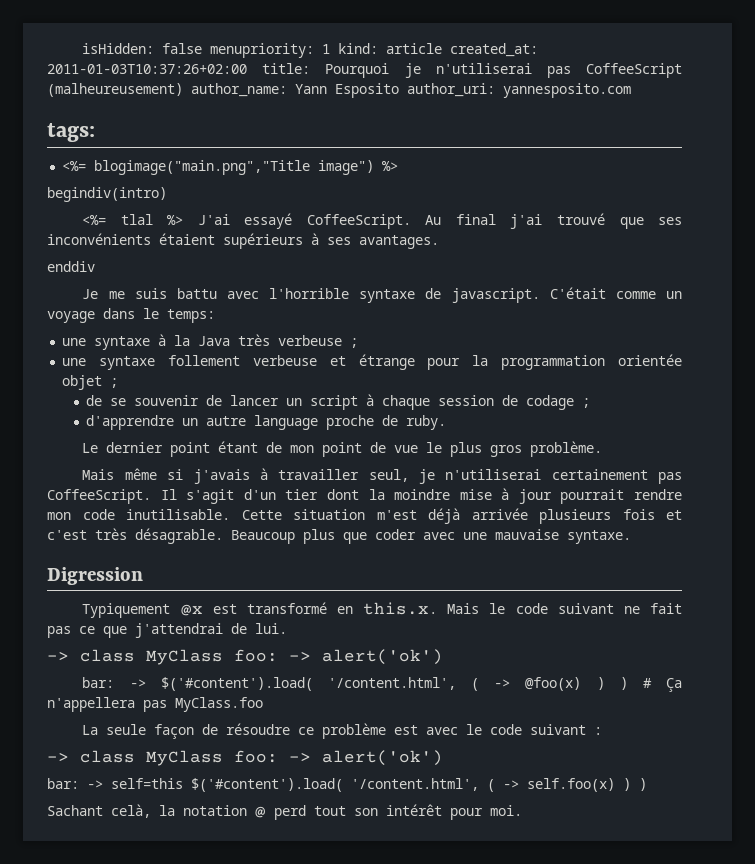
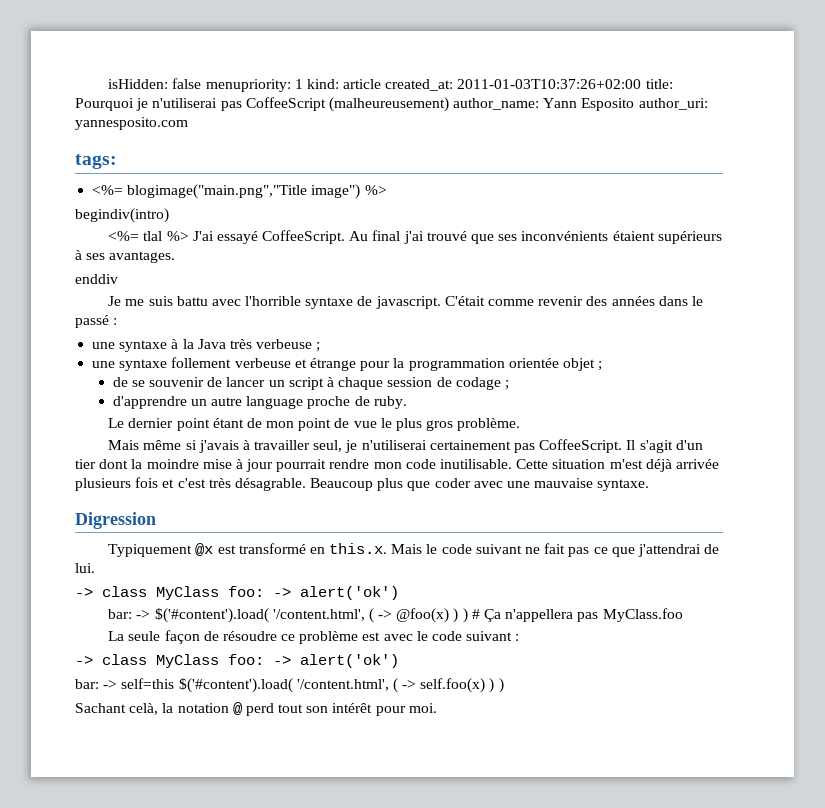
- C'était comme un voyage dans le temps:
+ C'était comme revenir des années dans le passé :

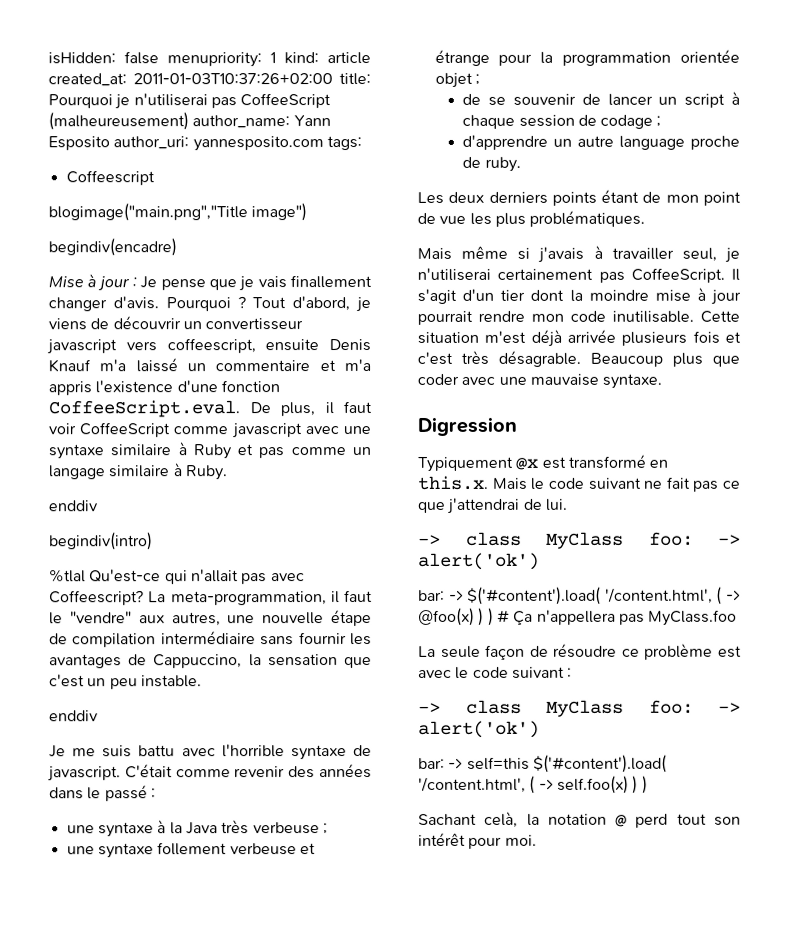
- isHidden: false menupriority: 1 kind: article created_at: 2011-01-03T10:37:26+02:00 title: Pourquoi je n'utiliserai pas CoffeeScript (malheureusement) author_name: Yann Esposito author_uri: yannesposito.com
- tags:
+ isHidden: false menupriority: 1 kind: article created_at: 2011-01-03T10:37:26+02:00 title: Pourquoi je n'utiliserai pas CoffeeScript (malheureusement) author_name: Yann Esposito author_uri: yannesposito.com tags:
- <%= blogimage("main.png","Title image") %>
+ Coffeescript
+ blogimage("main.png","Title image")
+ begindiv(encadre)
+ Mise à jour : Je pense que je vais finallement changer d'avis. Pourquoi ? Tout d'abord, je viens de découvrir un convertisseur javascript vers coffeescript, ensuite Denis Knauf m'a laissé un commentaire et m'a appris l'existence d'une fonction CoffeeScript.eval. De plus, il faut voir CoffeeScript comme javascript avec une syntaxe similaire à Ruby et pas comme un langage similaire à Ruby.
+ enddiv
  begindiv(intro)
- <%= tlal %> J'ai essayé CoffeeScript. Au final j'ai trouvé que ses inconvénients étaient supérieurs à ses avantages.
+ %tlal Qu'est-ce qui n'allait pas avec Coffeescript? La meta-programmation, il faut le "vendre" aux autres, une nouvelle étape de compilation intermédiaire sans fournir les avantages de Cappuccino, la sensation que c'est un peu instable.
- Le dernier point étant de mon point de vue le plus gros problème.
+ Les deux derniers points étant de mon point de vue les plus problématiques.

